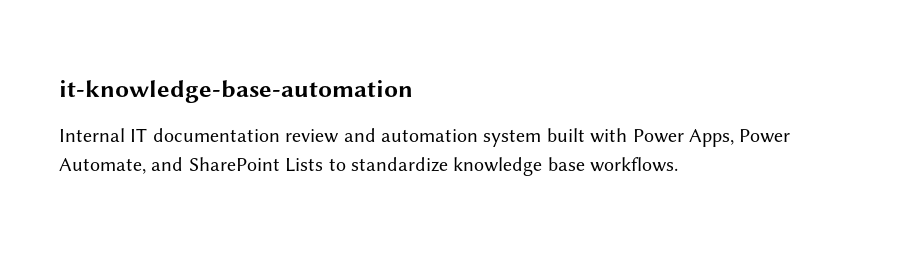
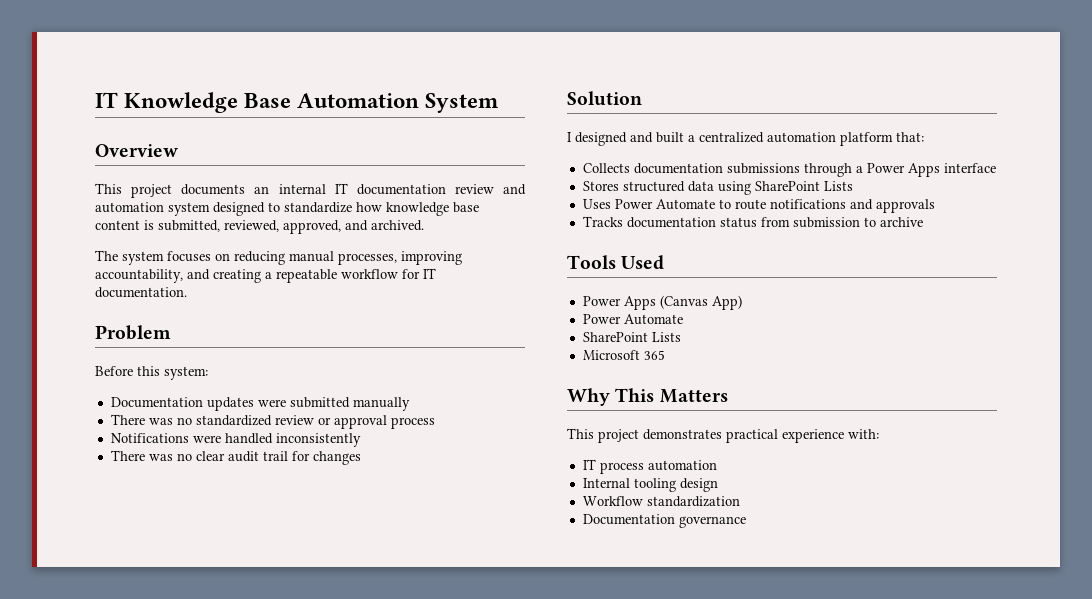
- it-knowledge-base-automation
- Internal IT documentation review and automation system built with Power Apps, Power Automate, and SharePoint Lists to standardize knowledge base workflows.
+ IT Knowledge Base Automation System
+ Overview
+ This project documents an internal IT documentation review and automation system designed to standardize how knowledge base content is submitted, reviewed, approved, and archived.
+ The system focuses on reducing manual processes, improving accountability, and creating a repeatable workflow for IT documentation.
+ Problem
+ Before this system:
+ Documentation updates were submitted manually
+ There was no standardized review or approval process
+ Notifications were handled inconsistently
+ There was no clear audit trail for changes
+ Solution
+ I designed and built a centralized automation platform that:
+ Collects documentation submissions through a Power Apps interface
+ Stores structured data using SharePoint Lists
+ Uses Power Automate to route notifications and approvals
+ Tracks documentation status from submission to archive
+ Tools Used
+ Power Apps (Canvas App)
+ Power Automate
+ SharePoint Lists
+ Microsoft 365
+ Why This Matters
+ This project demonstrates practical experience with:
+ IT process automation
+ Internal tooling design
+ Workflow standardization
+ Documentation governance

